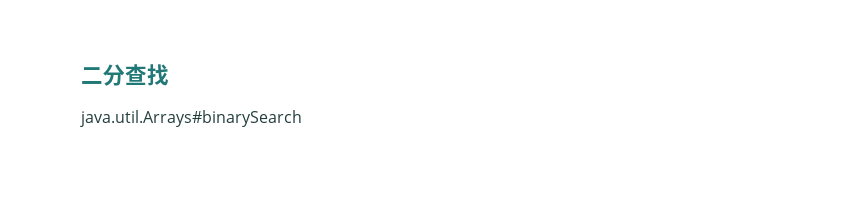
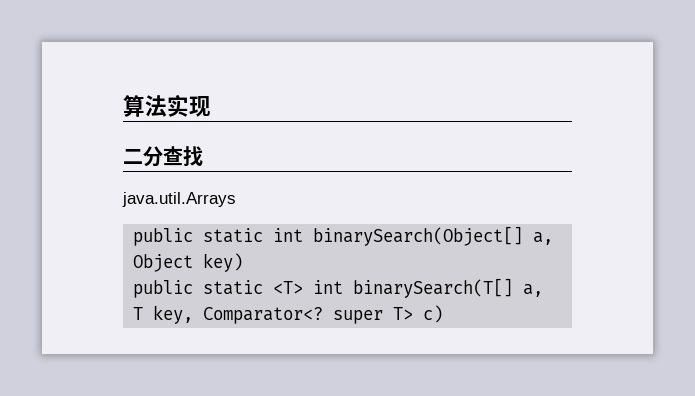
+ 算法实现
- java.util.Arrays#binarySearch
+ java.util.Arrays
+ public static int binarySearch(Object[] a, Object key)
+ public static <T> int binarySearch(T[] a, T key, Comparator<? super T> c)

